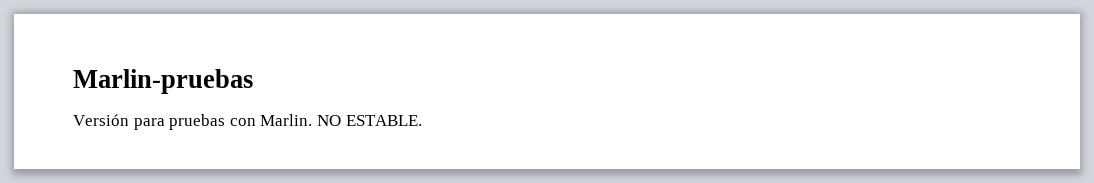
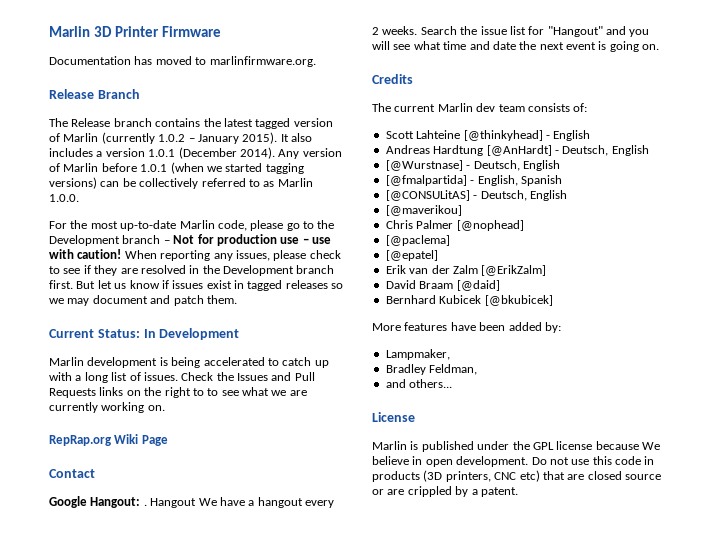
- Marlin-pruebas
- Versión para pruebas con Marlin. NO ESTABLE.
+ Marlin 3D Printer Firmware
+ Documentation has moved to marlinfirmware.org.
+ Release Branch
+ The Release branch contains the latest tagged version of Marlin (currently 1.0.2 – January 2015). It also includes a version 1.0.1 (December 2014). Any version of Marlin before 1.0.1 (when we started tagging versions) can be collectively referred to as Marlin 1.0.0.
+ For the most up-to-date Marlin code, please go to the Development branch – Not for production use – use with caution! When reporting any issues, please check to see if they are resolved in the Development branch first. But let us know if issues exist in tagged releases so we may document and patch them.
+ Current Status: In Development
+ Marlin development is being accelerated to catch up with a long list of issues. Check the Issues and Pull Requests links on the right to to see what we are currently working on.
+ RepRap.org Wiki Page
+ Contact
+ Google Hangout: . Hangout We have a hangout every 2 weeks. Search the issue list for "Hangout" and you will see what time and date the next event is going on.
+ Credits
+ The current Marlin dev team consists of:
+ Scott Lahteine [@thinkyhead] - English
+ Andreas Hardtung [@AnHardt] - Deutsch, English
+ [@Wurstnase] - Deutsch, English
+ [@fmalpartida] - English, Spanish
+ [@CONSULitAS] - Deutsch, English
+ [@maverikou]
+ Chris Palmer [@nophead]
+ [@paclema]
+ [@epatel]
+ Erik van der Zalm [@ErikZalm]
+ David Braam [@daid]
+ Bernhard Kubicek [@bkubicek]
+ More features have been added by:
+ Lampmaker,
+ Bradley Feldman,
+ and others...
+ License
+ Marlin is published under the GPL license because We believe in open development. Do not use this code in products (3D printers, CNC etc) that are closed source or are crippled by a patent.

